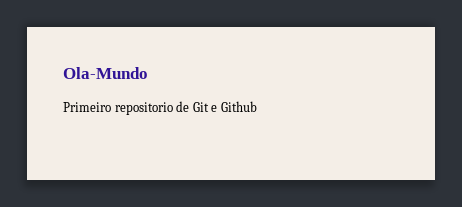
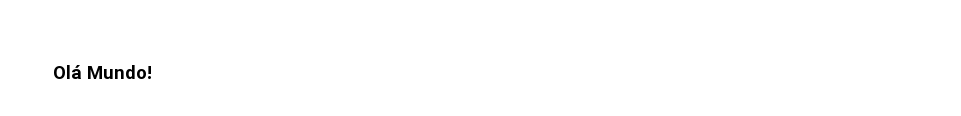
- Ola-Mundo
- Primeiro repositorio de Git e Github
+ Olá Mundo!

